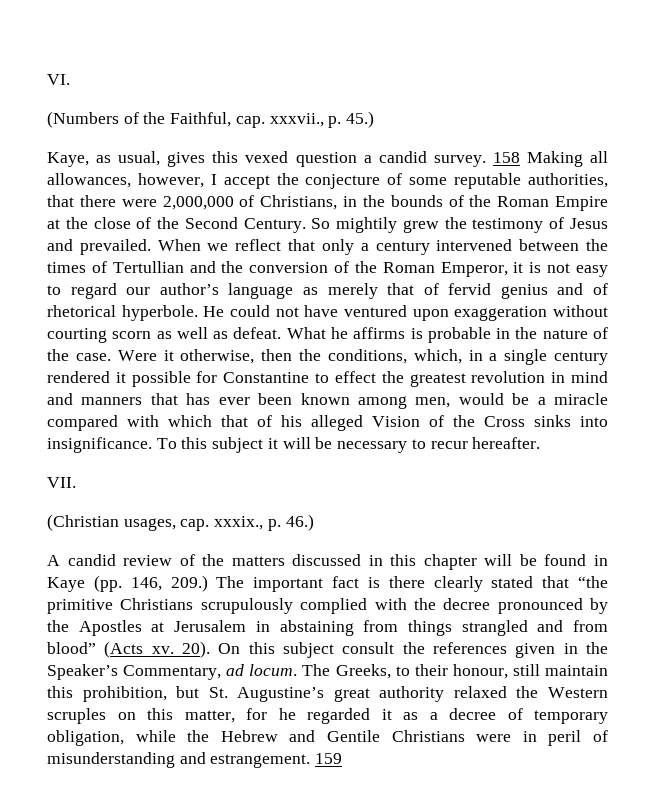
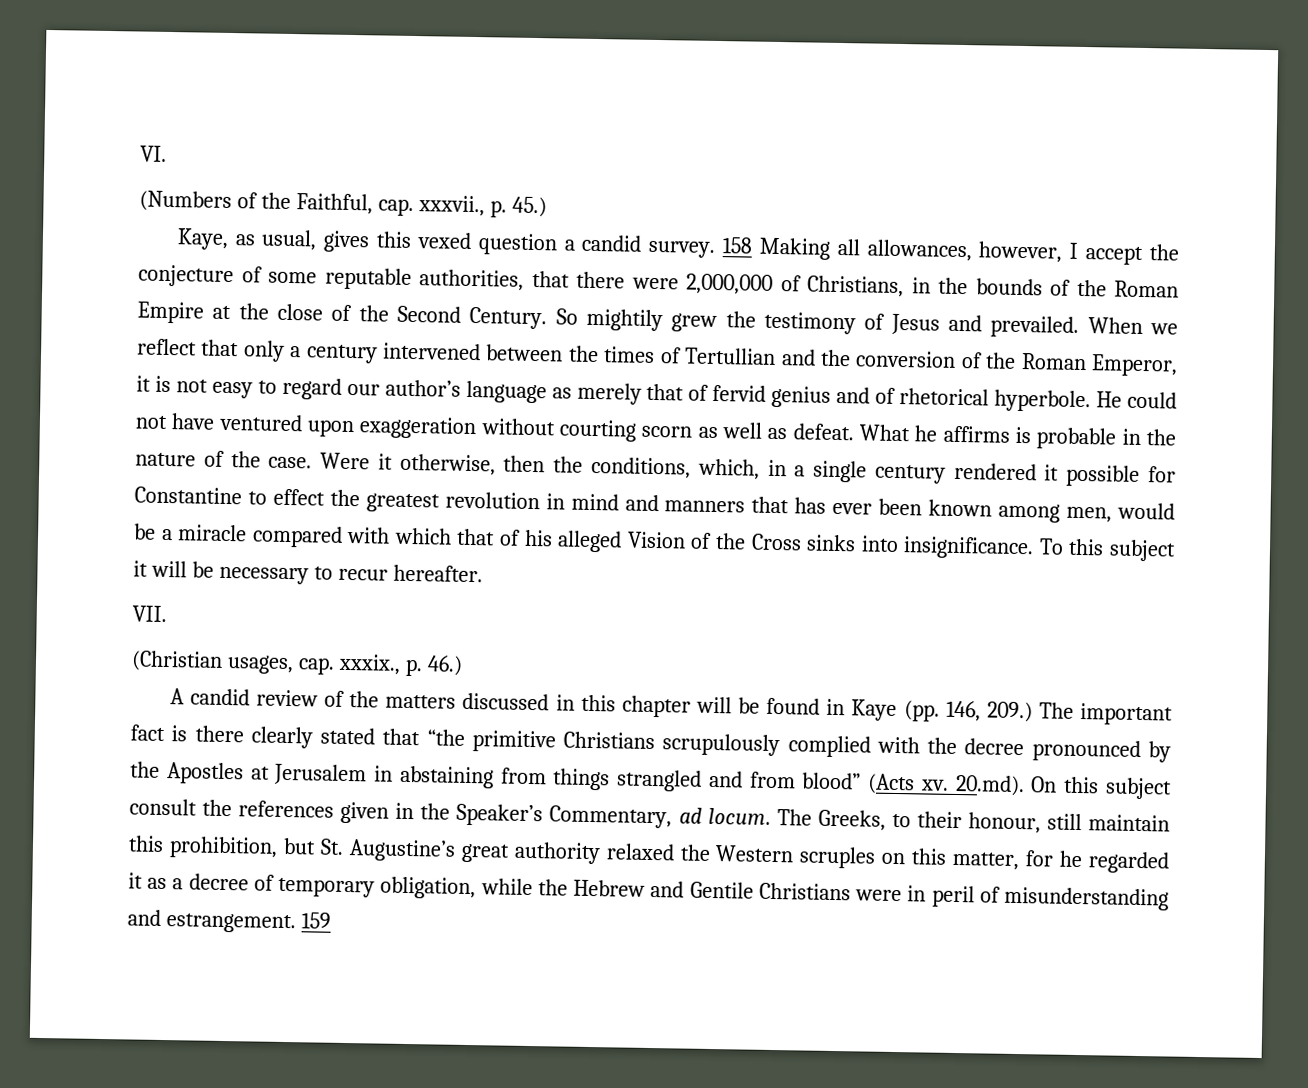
- 20). On this subject consult the references given in the Speaker’s Commentary, ad locum.
+ 20.md). On this subject consult the references given in the Speaker’s Commentary, ad locum.

